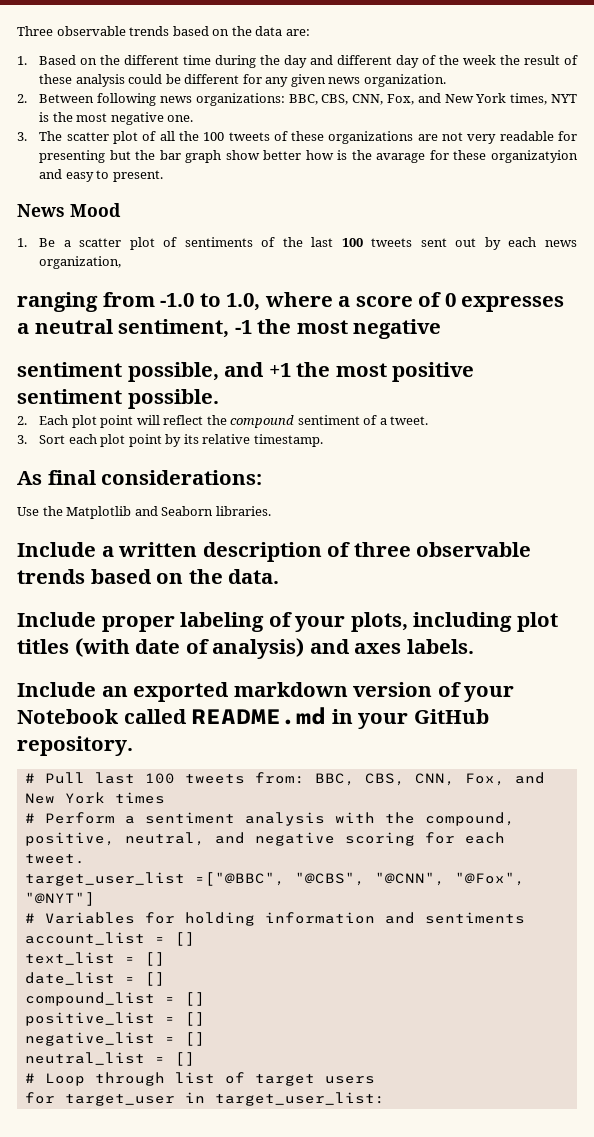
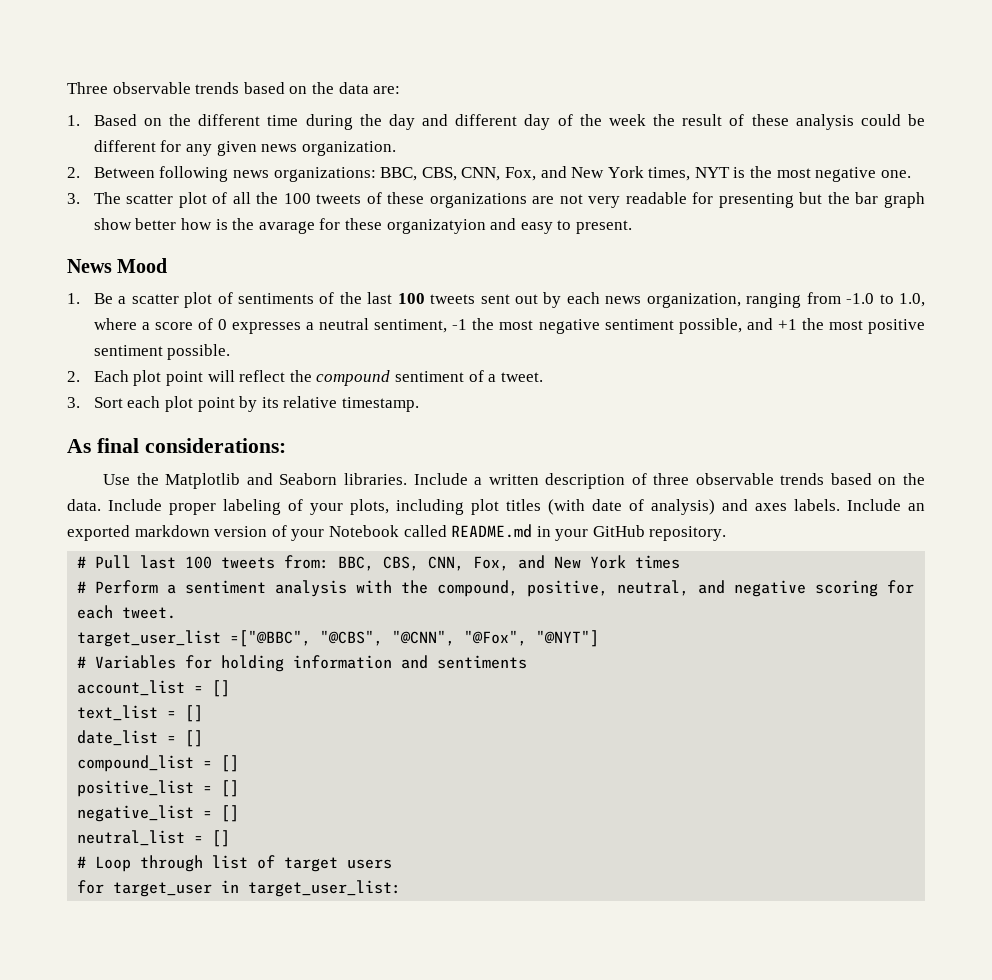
- 1. Be a scatter plot of sentiments of the last 100 tweets sent out by each news organization,
- ranging from -1.0 to 1.0, where a score of 0 expresses a neutral sentiment, -1 the most negative
- sentiment possible, and +1 the most positive sentiment possible.
+ 1. Be a scatter plot of sentiments of the last 100 tweets sent out by each news organization, ranging from -1.0 to 1.0, where a score of 0 expresses a neutral sentiment, -1 the most negative sentiment possible, and +1 the most positive sentiment possible.
- Use the Matplotlib and Seaborn libraries.
- Include a written description of three observable trends based on the data.
- Include proper labeling of your plots, including plot titles (with date of analysis) and axes labels.
- Include an exported markdown version of your Notebook called README.md in your GitHub repository.
+ Use the Matplotlib and Seaborn libraries. Include a written description of three observable trends based on the data. Include proper labeling of your plots, including plot titles (with date of analysis) and axes labels. Include an exported markdown version of your Notebook called README.md in your GitHub repository.

